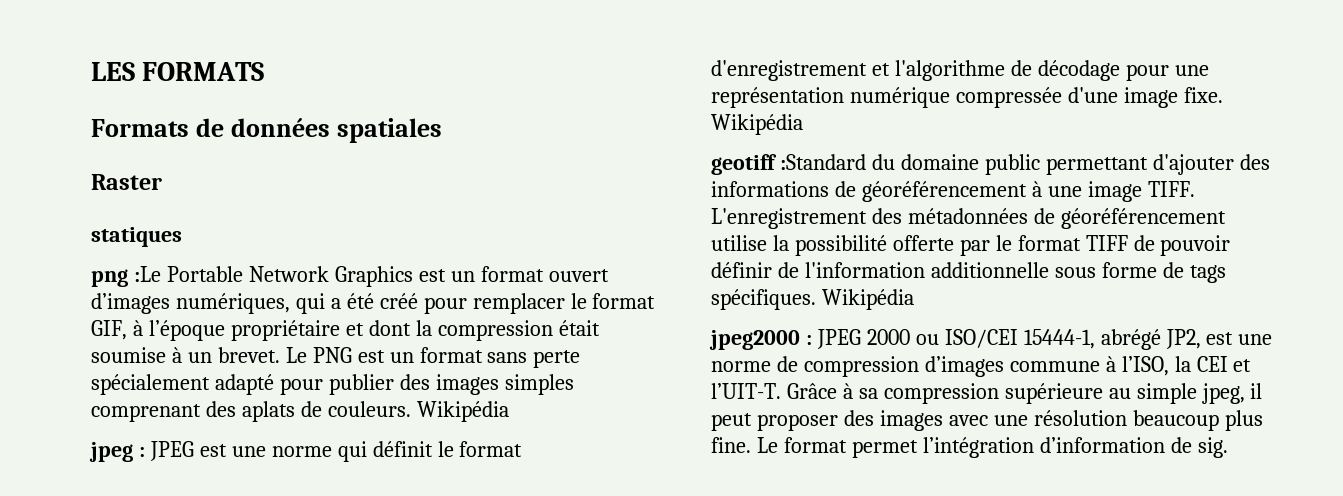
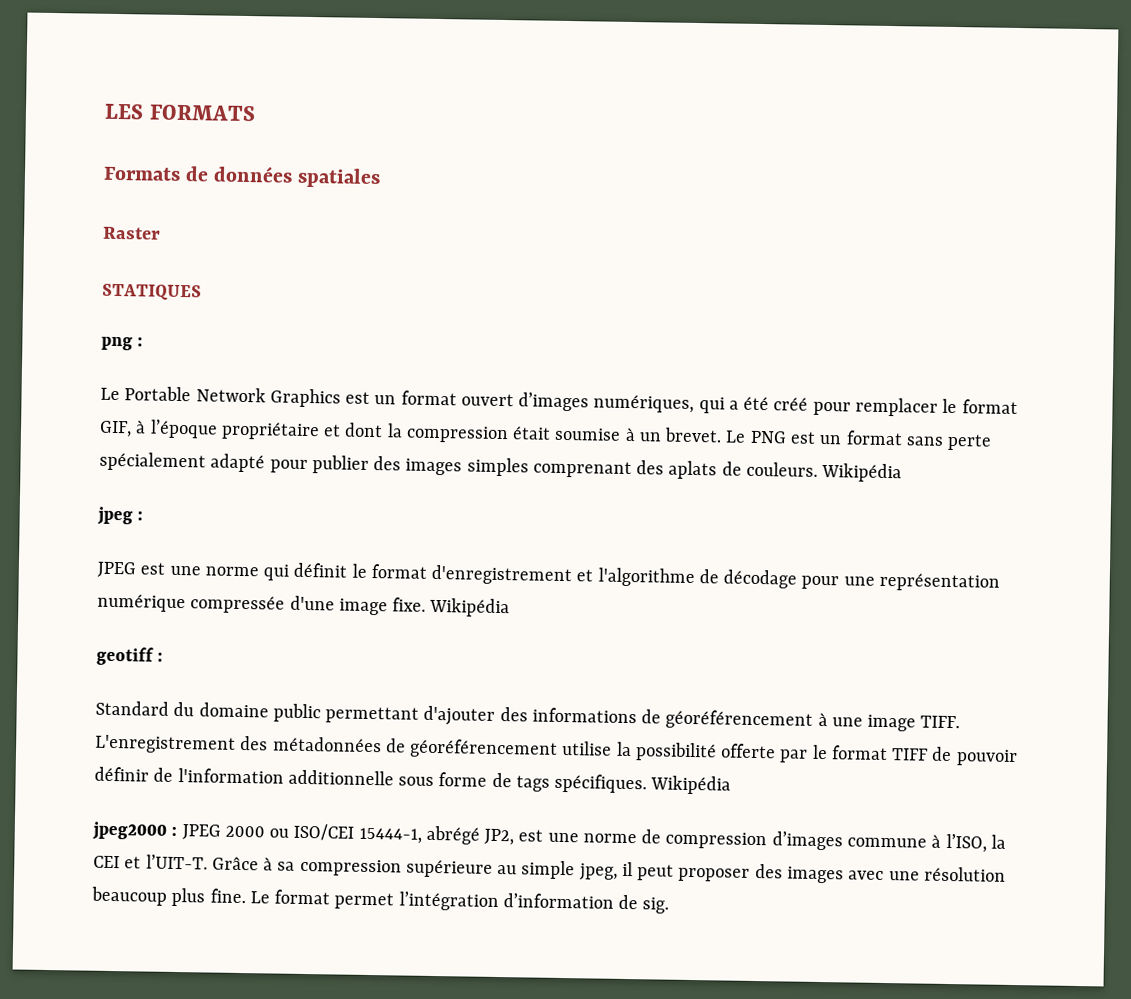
- statiques
+ STATIQUES
- png :Le Portable Network Graphics est un format ouvert d’images numériques, qui a été créé pour remplacer le format GIF, à l’époque propriétaire et dont la compression était soumise à un brevet.
+ png :
+ Le Portable Network Graphics est un format ouvert d’images numériques, qui a été créé pour remplacer le format GIF, à l’époque propriétaire et dont la compression était soumise à un brevet.
- jpeg : JPEG est une norme qui définit le format d'enregistrement et l'algorithme de décodage pour une représentation numérique compressée d'une image fixe.
+ jpeg :
+ JPEG est une norme qui définit le format d'enregistrement et l'algorithme de décodage pour une représentation numérique compressée d'une image fixe.
- geotiff :Standard du domaine public permettant d'ajouter des informations de géoréférencement à une image TIFF.
+ geotiff :
+ Standard du domaine public permettant d'ajouter des informations de géoréférencement à une image TIFF.

